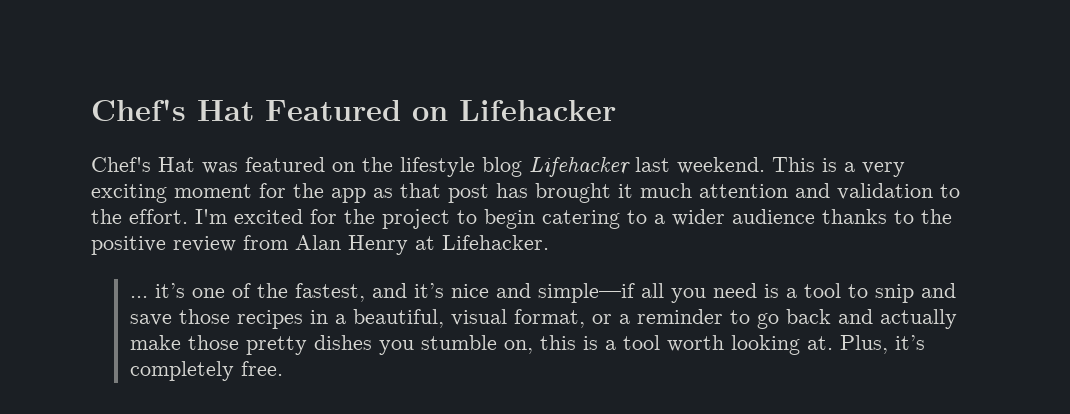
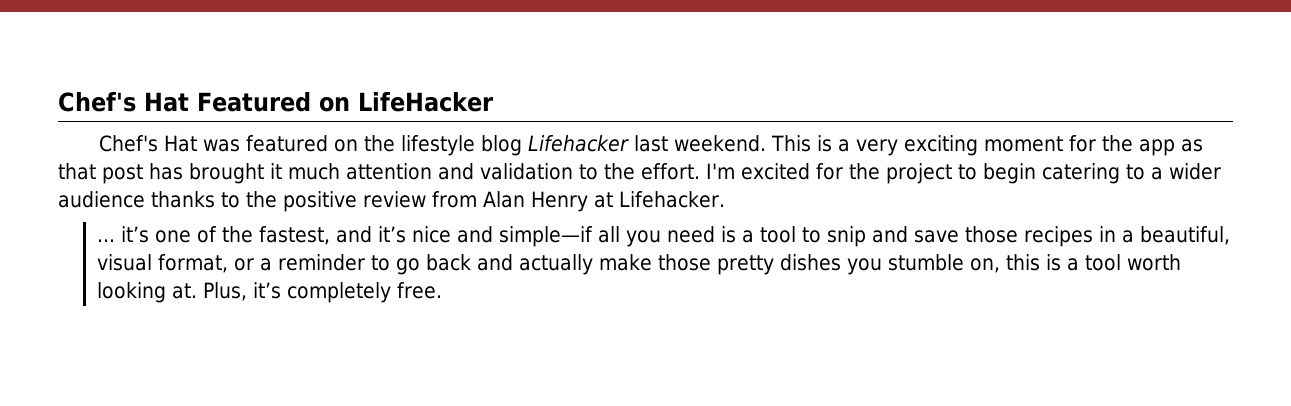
- Chef's Hat Featured on Lifehacker
+ Chef's Hat Featured on LifeHacker

